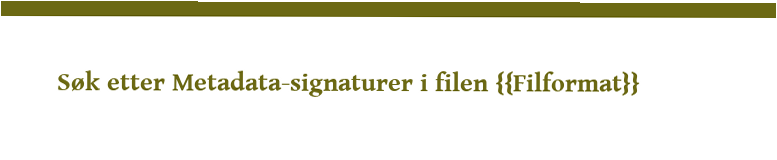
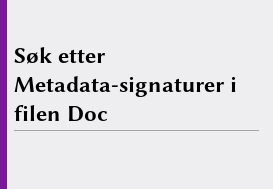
- Søk etter Metadata-signaturer i filen {{Filformat}}
+ Søk etter Metadata-signaturer i filen Doc

